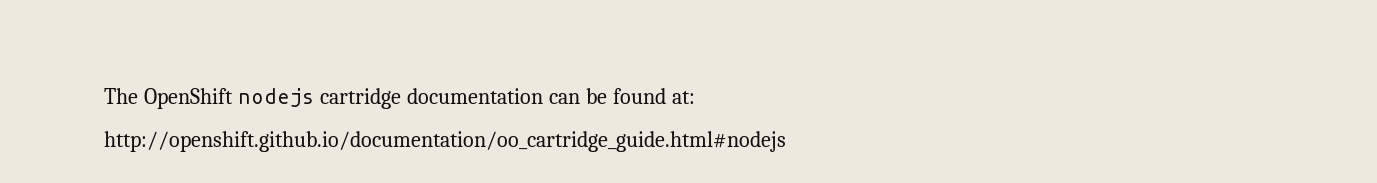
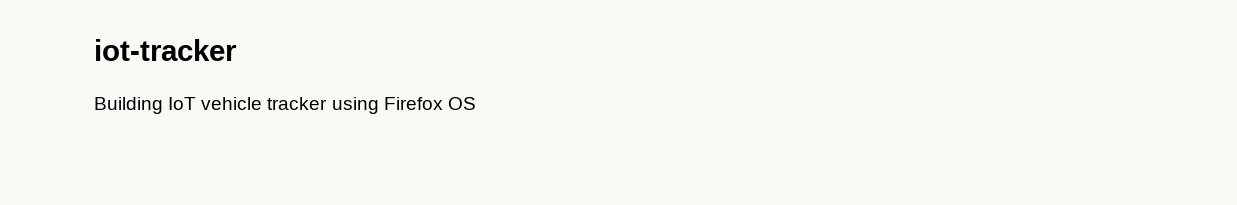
- The OpenShift nodejs cartridge documentation can be found at:
- http://openshift.github.io/documentation/oo_cartridge_guide.html#nodejs
+ iot-tracker
+ Building IoT vehicle tracker using Firefox OS

